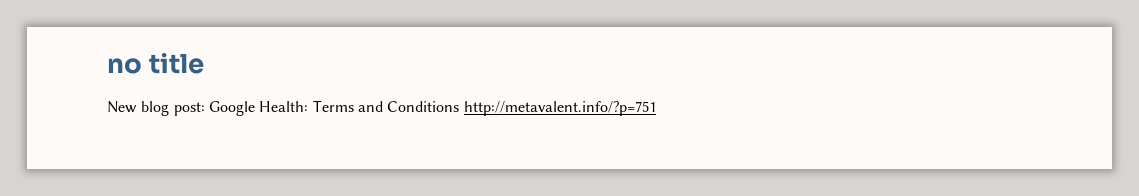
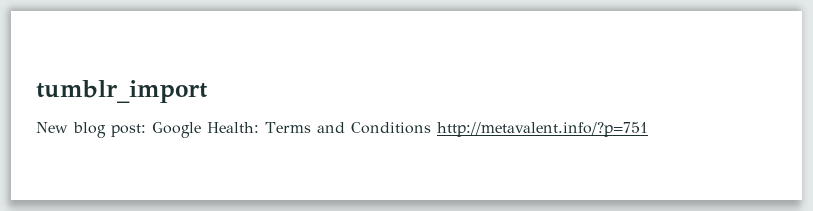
- no title
+ tumblr_import

